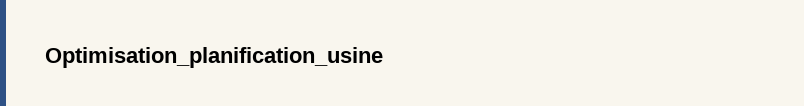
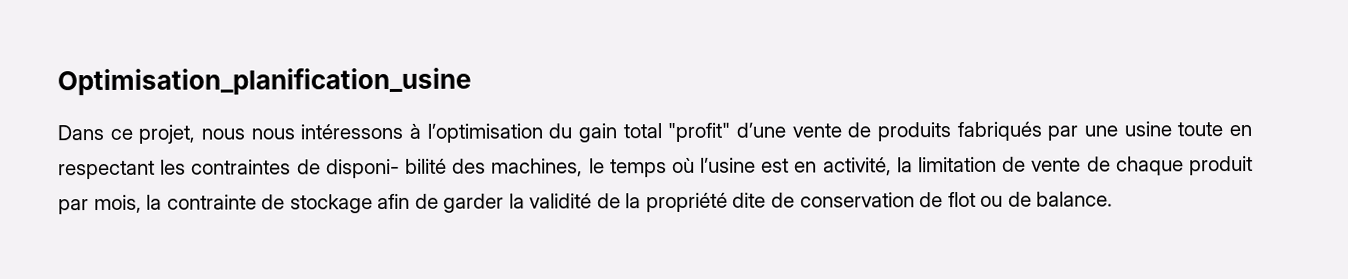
+ Dans ce projet, nous nous intéressons à l’optimisation du gain total "profit" d’une vente de produits fabriqués par une usine toute en respectant les contraintes de disponi- bilité des machines, le temps où l’usine est en activité, la limitation de vente de chaque produit par mois, la contrainte de stockage afin de garder la validité de la propriété dite de conservation de flot ou de balance.

